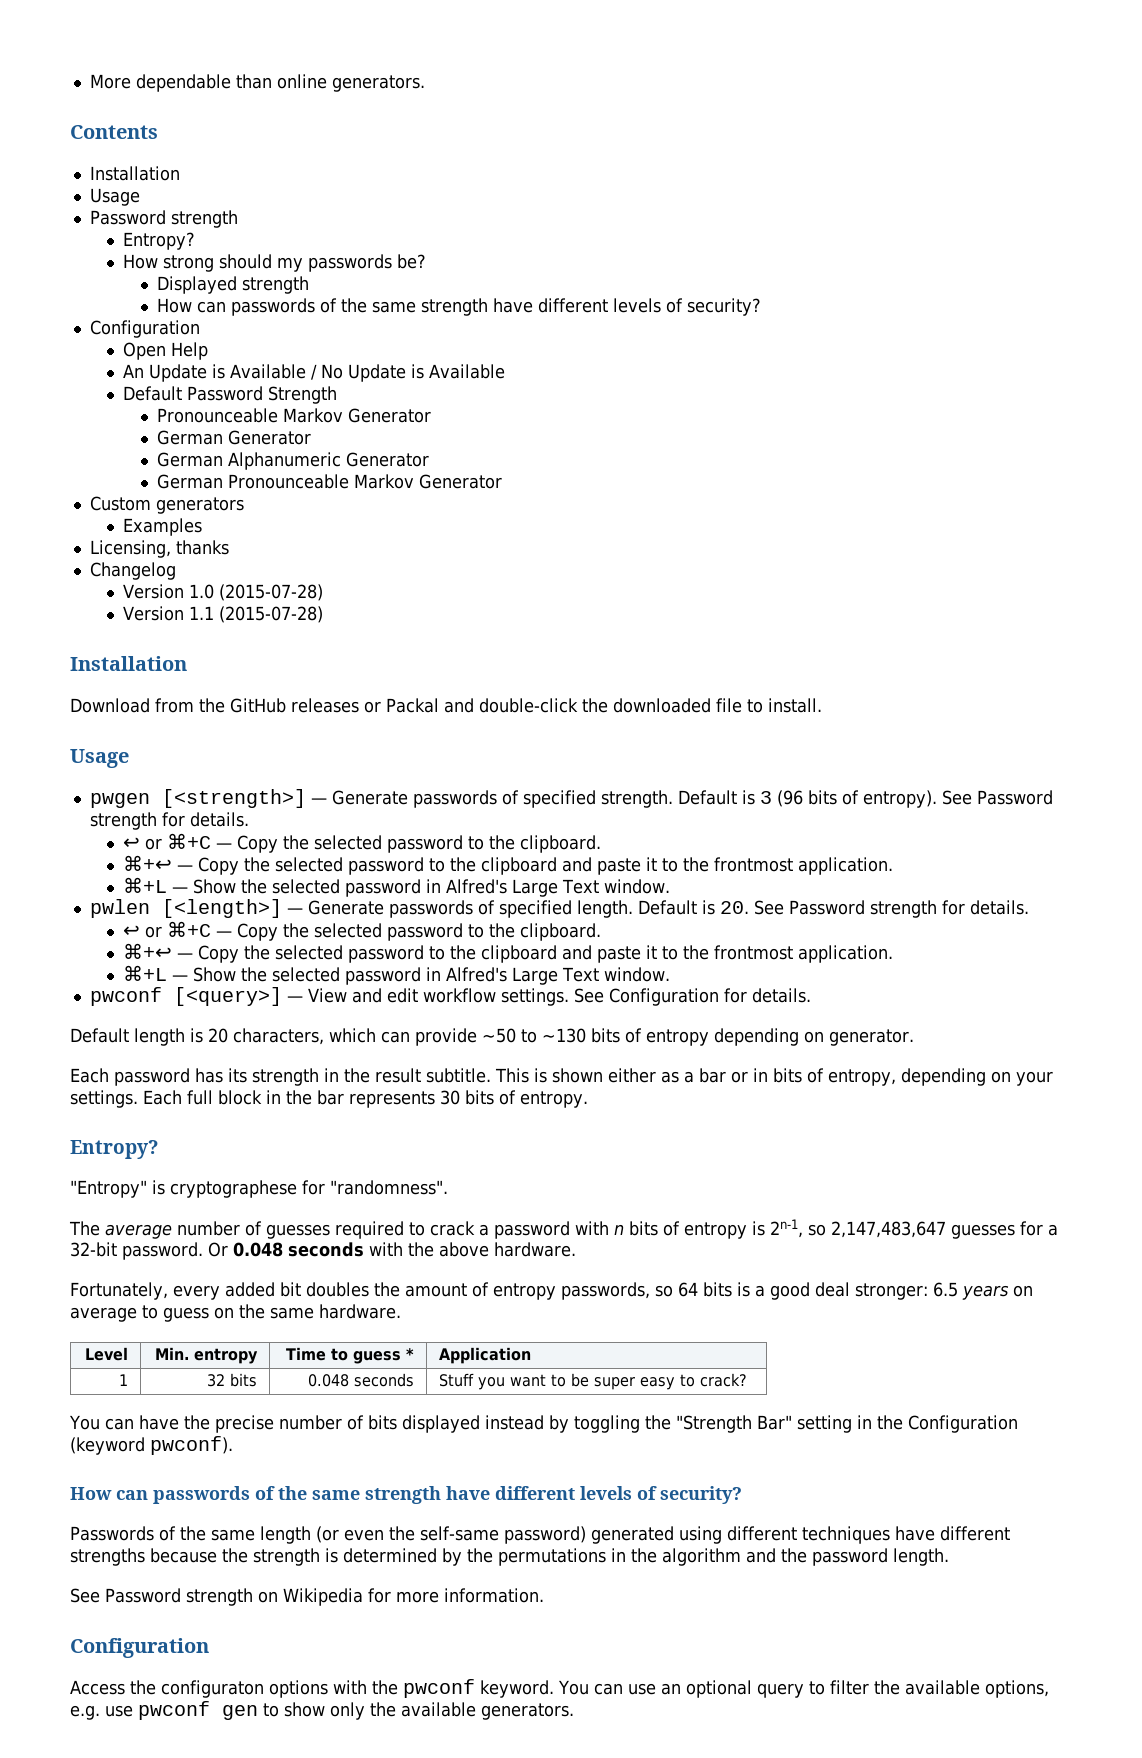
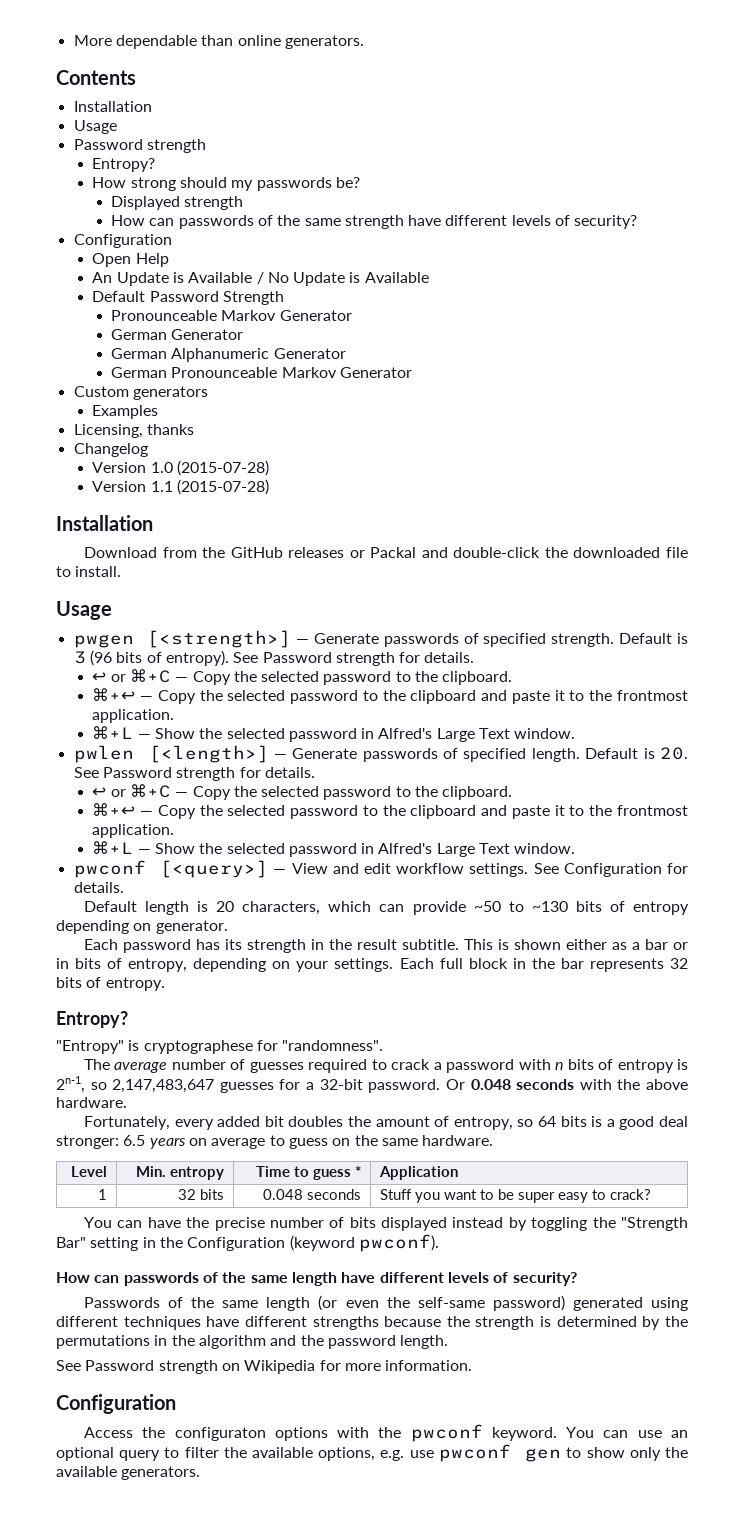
- Each full block in the bar represents 30 bits of entropy.
+ Each full block in the bar represents 32 bits of entropy.
- Fortunately, every added bit doubles the amount of entropy passwords, so 64 bits is a good deal stronger: 6.5 years on average to guess on the same hardware.
+ Fortunately, every added bit doubles the amount of entropy, so 64 bits is a good deal stronger: 6.5 years on average to guess on the same hardware.
  You can have the precise number of bits displayed instead by toggling the "Strength Bar" setting in the Configuration (keyword pwconf).
- How can passwords of the same strength have different levels of security?
+ How can passwords of the same length have different levels of security?

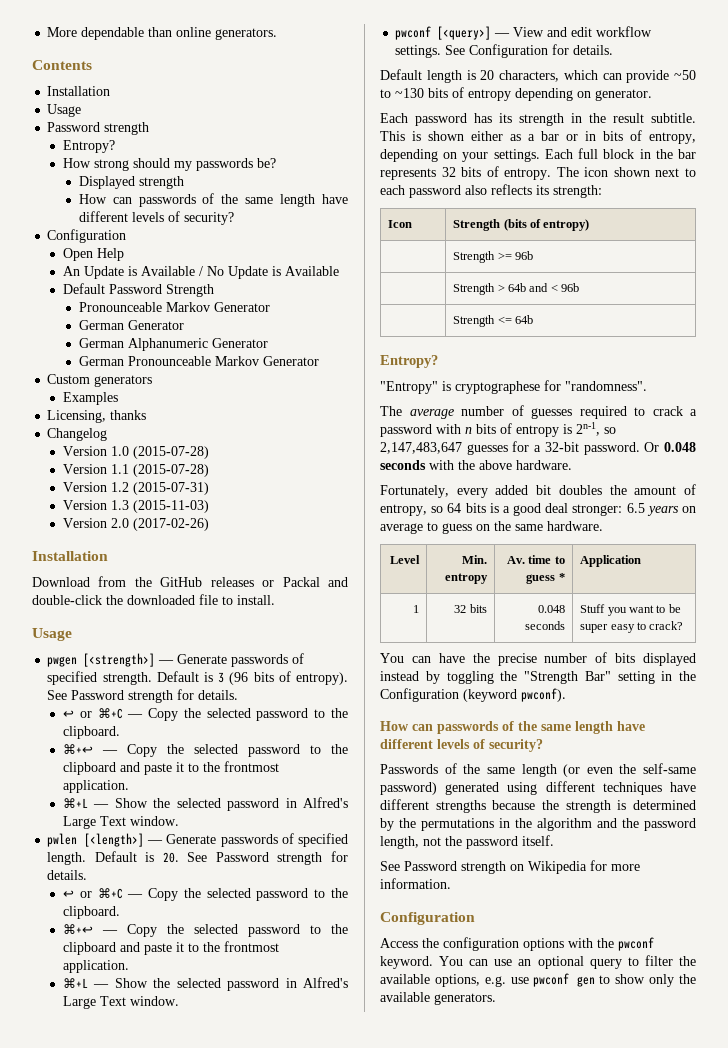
  Displayed strength
- How can passwords of the same strength have different levels of security?
+ How can passwords of the same length have different levels of security?
+ Version 1.2 (2015-07-31)
+ Version 1.3 (2015-11-03)
+ Version 2.0 (2017-02-26)
+ The icon shown next to each password also reflects its strength:
+ Icon | Strength (bits of entropy)
+ | Strength >= 96b
+ | Strength > 64b and < 96b
+ | Strength <= 64b
- Level | Min. entropy | Time to guess * | Application
+ Level | Min. entropy | Av. time to guess * | Application
- Passwords of the same length (or even the self-same password) generated using different techniques have different strengths because the strength is determined by the permutations in the algorithm and the password length.
+ Passwords of the same length (or even the self-same password) generated using different techniques have different strengths because the strength is determined by the permutations in the algorithm and the password length, not the password itself.
- Access the configuraton options with the pwconf keyword.
+ Access the configuration options with the pwconf keyword.

